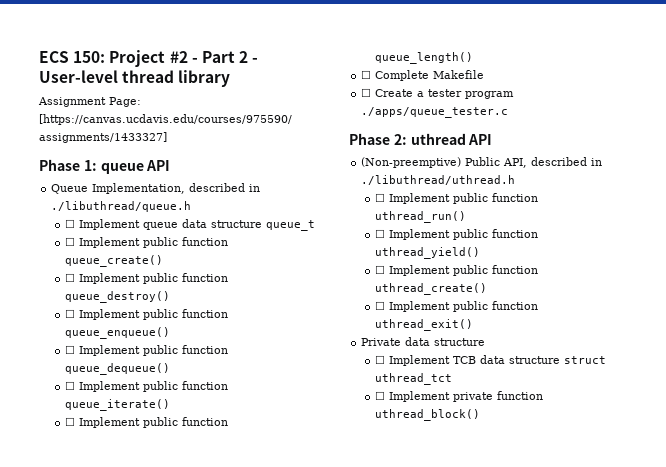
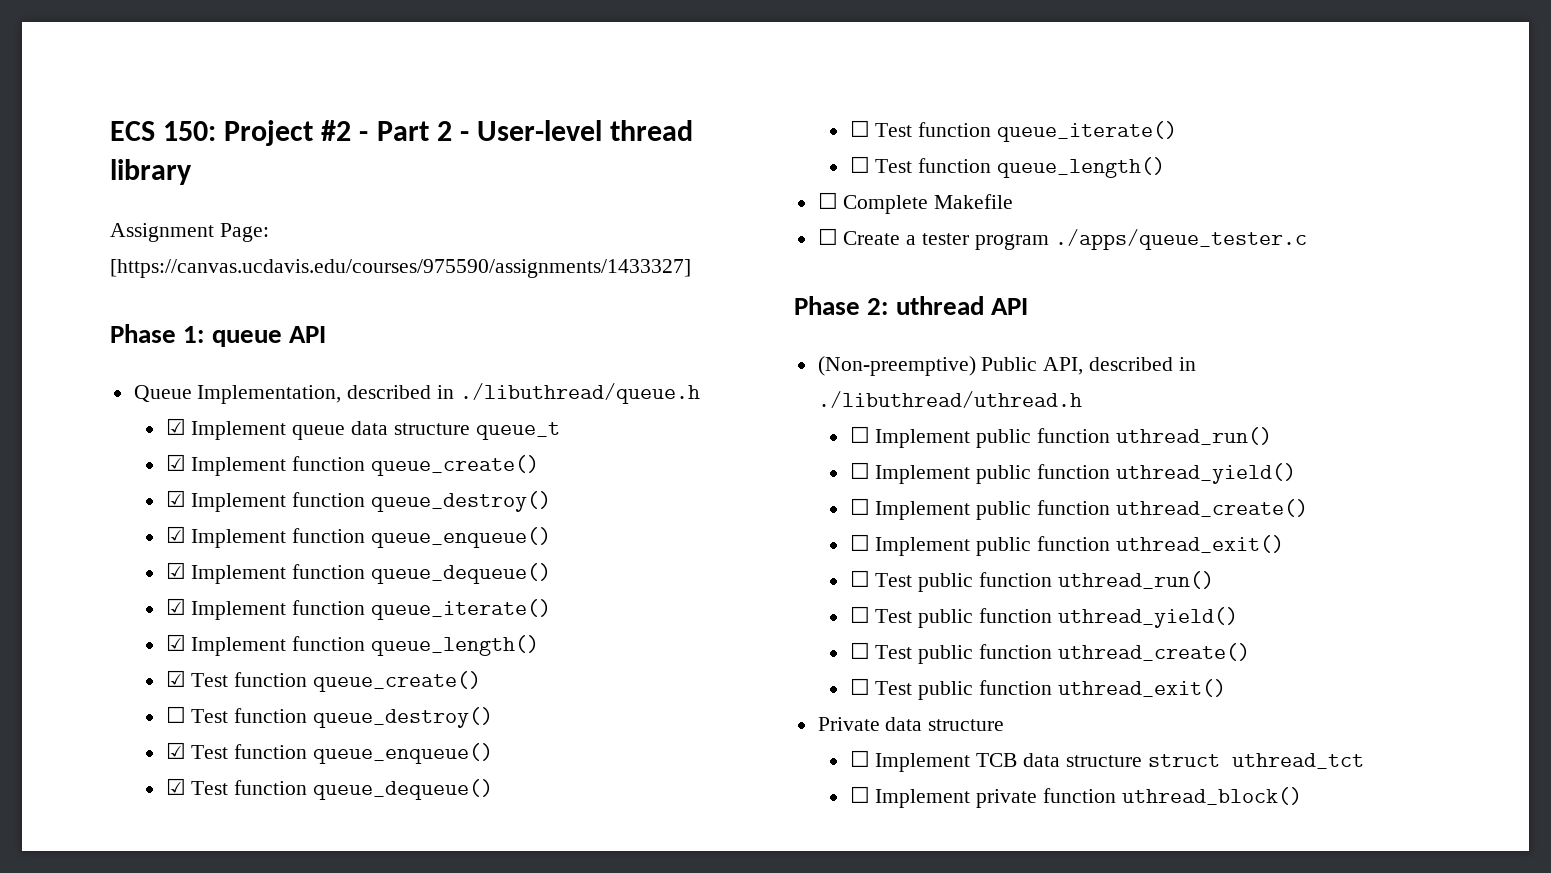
- ☐ Implement queue data structure queue_t
+ ☑ Implement queue data structure queue_t
- ☐ Implement public function queue_create()
+ ☑ Implement function queue_create()
+ ☑ Implement function queue_destroy()
+ ☑ Implement function queue_enqueue()
+ ☑ Implement function queue_dequeue()
+ ☑ Implement function queue_iterate()
+ ☑ Implement function queue_length()
+ ☑ Test function queue_create()
- ☐ Implement public function queue_destroy()
- ☐ Implement public function queue_enqueue()
- ☐ Implement public function queue_dequeue()
+ ☐ Test function queue_destroy()
+ ☑ Test function queue_enqueue()
+ ☑ Test function queue_dequeue()
- ☐ Implement public function queue_iterate()
+ ☐ Test function queue_iterate()
- ☐ Implement public function queue_length()
+ ☐ Test function queue_length()
+ ☐ Test public function uthread_run()
+ ☐ Test public function uthread_yield()
+ ☐ Test public function uthread_create()
+ ☐ Test public function uthread_exit()

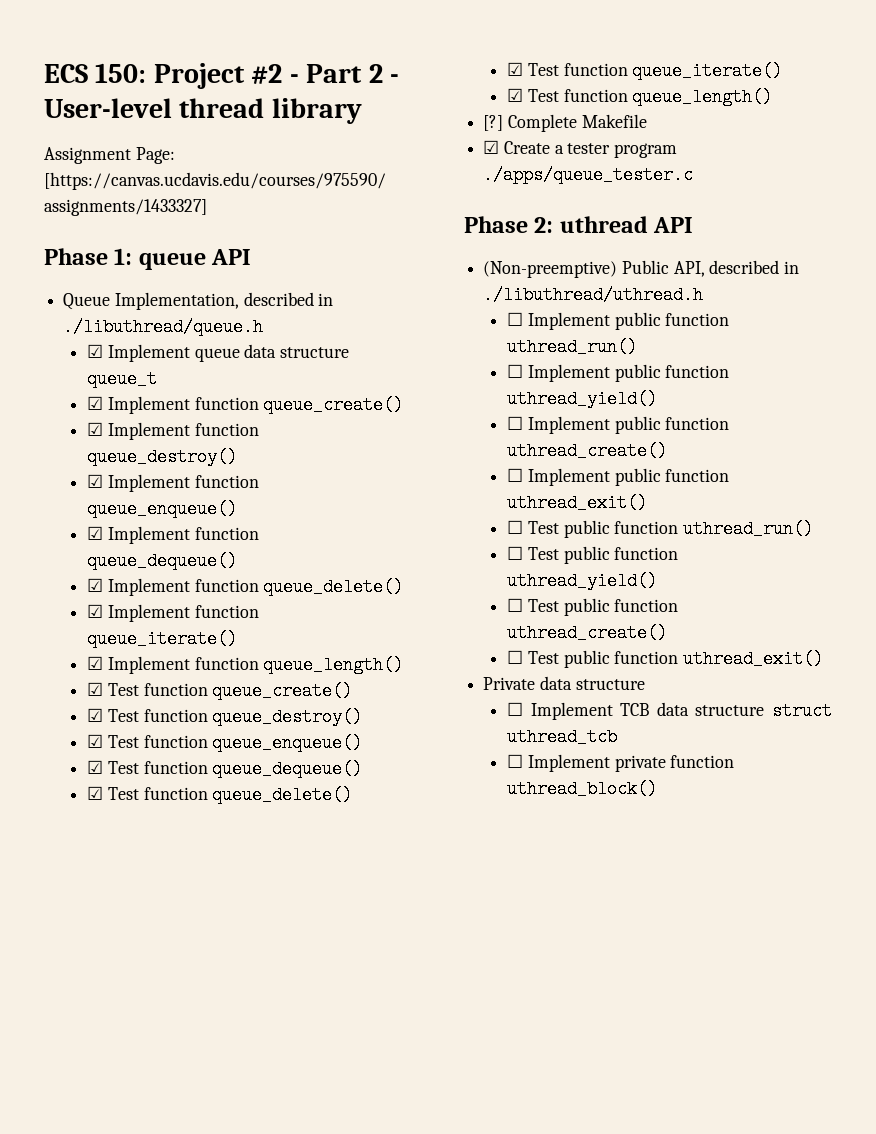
+ ☑ Implement function queue_delete()
- ☐ Test function queue_destroy()
+ ☑ Test function queue_destroy()
- ☐ Test function queue_iterate()
+ ☑ Test function queue_delete()
+ ☑ Test function queue_iterate()
- ☐ Test function queue_length()
+ ☑ Test function queue_length()
- ☐ Complete Makefile
+ [?] Complete Makefile
- ☐ Create a tester program ./apps/queue_tester.c
+ ☑ Create a tester program ./apps/queue_tester.c
- ☐ Implement TCB data structure struct uthread_tct
+ ☐ Implement TCB data structure struct uthread_tcb

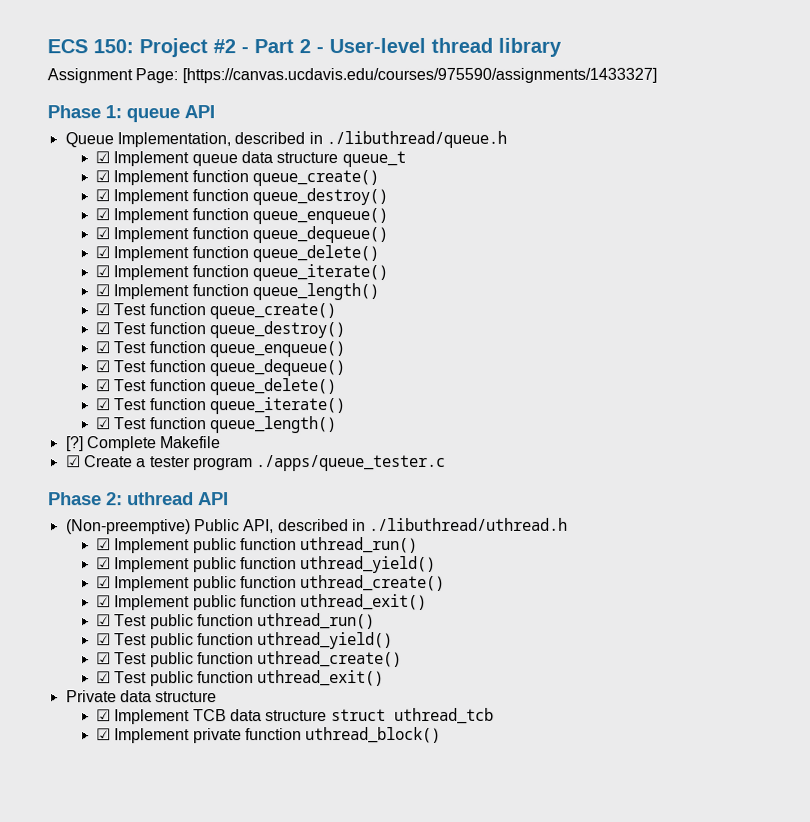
- ☐ Implement public function uthread_run()
+ ☑ Implement public function uthread_run()
- ☐ Implement public function uthread_yield()
+ ☑ Implement public function uthread_yield()
- ☐ Implement public function uthread_create()
+ ☑ Implement public function uthread_create()
- ☐ Implement public function uthread_exit()
+ ☑ Implement public function uthread_exit()
- ☐ Test public function uthread_run()
+ ☑ Test public function uthread_run()
- ☐ Test public function uthread_yield()
+ ☑ Test public function uthread_yield()
- ☐ Test public function uthread_create()
+ ☑ Test public function uthread_create()
- ☐ Test public function uthread_exit()
+ ☑ Test public function uthread_exit()
- ☐ Implement TCB data structure struct uthread_tcb
+ ☑ Implement TCB data structure struct uthread_tcb
- ☐ Implement private function uthread_block()
+ ☑ Implement private function uthread_block()

